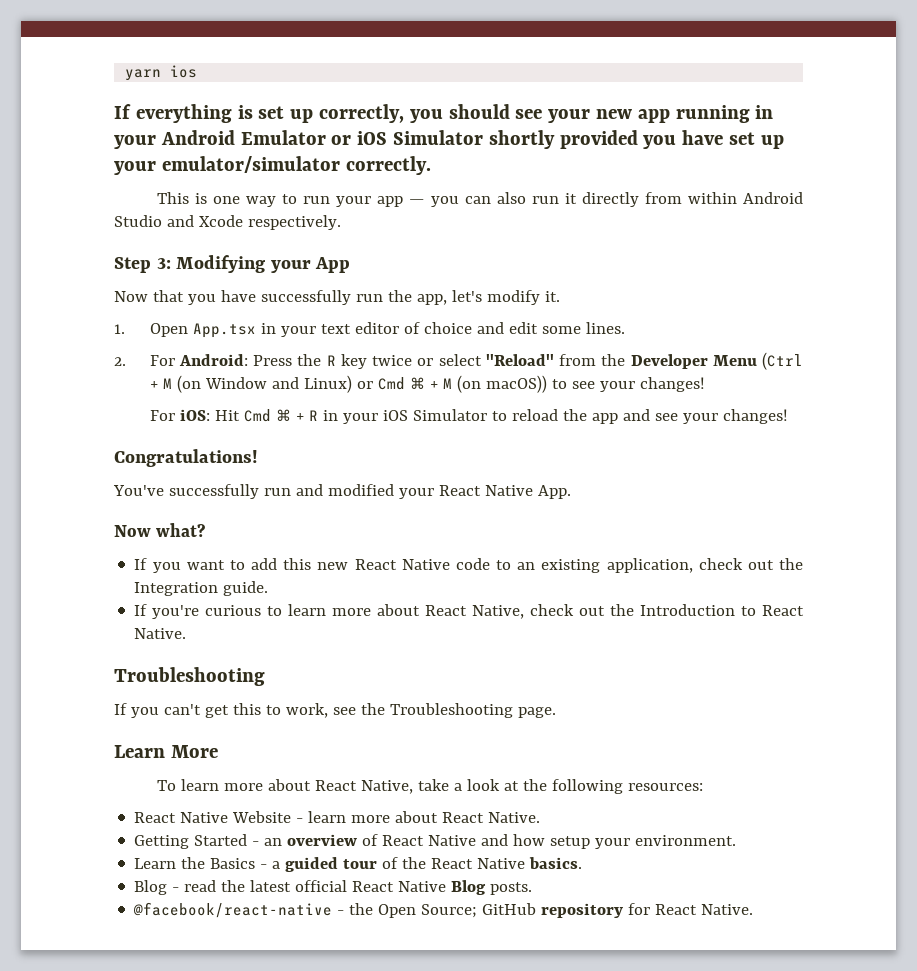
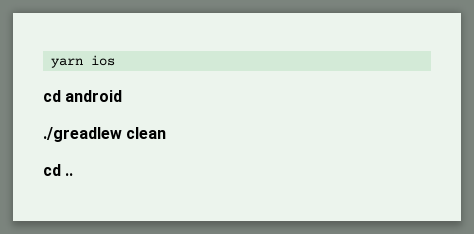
- If everything is set up correctly, you should see your new app running in your Android Emulator or iOS Simulator shortly provided you have set up your emulator/simulator correctly.
- This is one way to run your app — you can also run it directly from within Android Studio and Xcode respectively.
- Step 3: Modifying your App
- Now that you have successfully run the app, let's modify it.
- 1. Open App.tsx in your text editor of choice and edit some lines.
- 2. For Android: Press the R key twice or select "Reload" from the Developer Menu (Ctrl + M (on Window and Linux) or Cmd ⌘ + M (on macOS)) to see your changes!
- For iOS: Hit Cmd ⌘ + R in your iOS Simulator to reload the app and see your changes!
- Congratulations!
- You've successfully run and modified your React Native App.
- Now what?
- If you want to add this new React Native code to an existing application, check out the Integration guide.
- If you're curious to learn more about React Native, check out the Introduction to React Native.
- Troubleshooting
- If you can't get this to work, see the Troubleshooting page.
- Learn More
- To learn more about React Native, take a look at the following resources:
- React Native Website - learn more about React Native.
- Getting Started - an overview of React Native and how setup your environment.
- Learn the Basics - a guided tour of the React Native basics.
- Blog - read the latest official React Native Blog posts.
- @facebook/react-native - the Open Source; GitHub repository for React Native.
+ cd android
+ ./greadlew clean
+ cd ..

